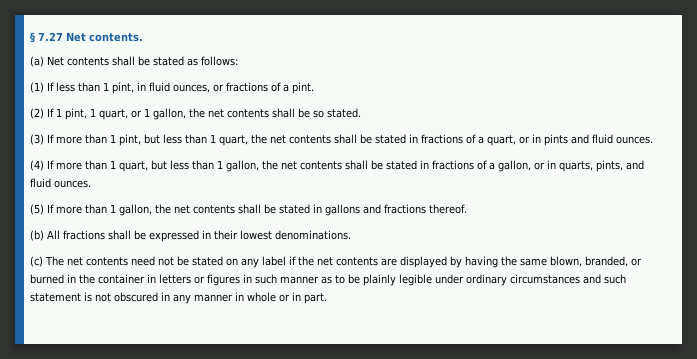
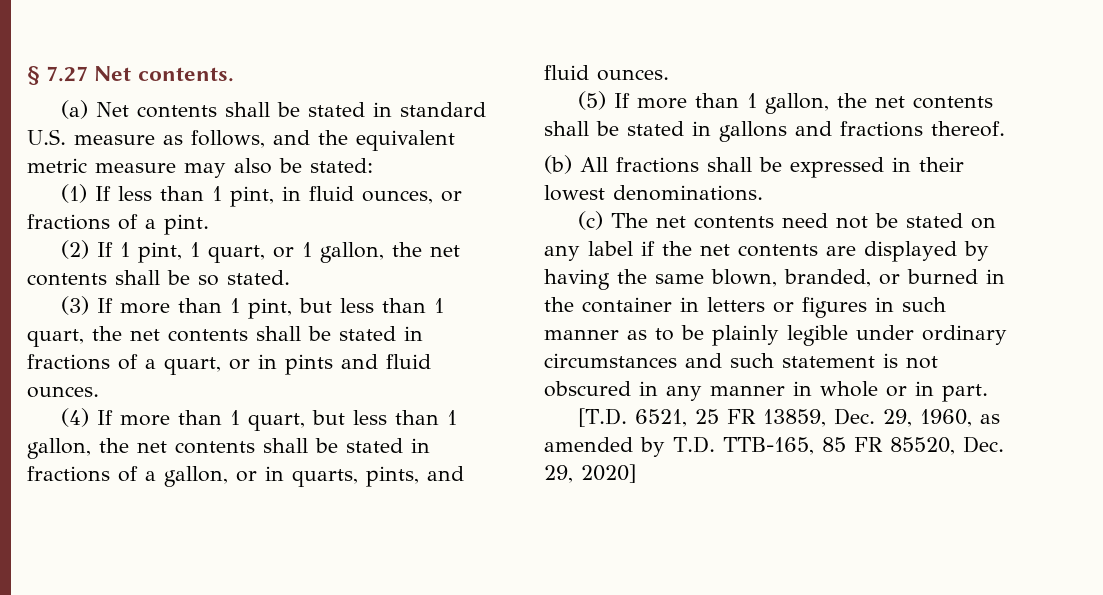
- (a) Net contents shall be stated as follows:
+ (a) Net contents shall be stated in standard U.S. measure as follows, and the equivalent metric measure may also be stated:
+ [T.D. 6521, 25 FR 13859, Dec. 29, 1960, as amended by T.D. TTB-165, 85 FR 85520, Dec. 29, 2020]

